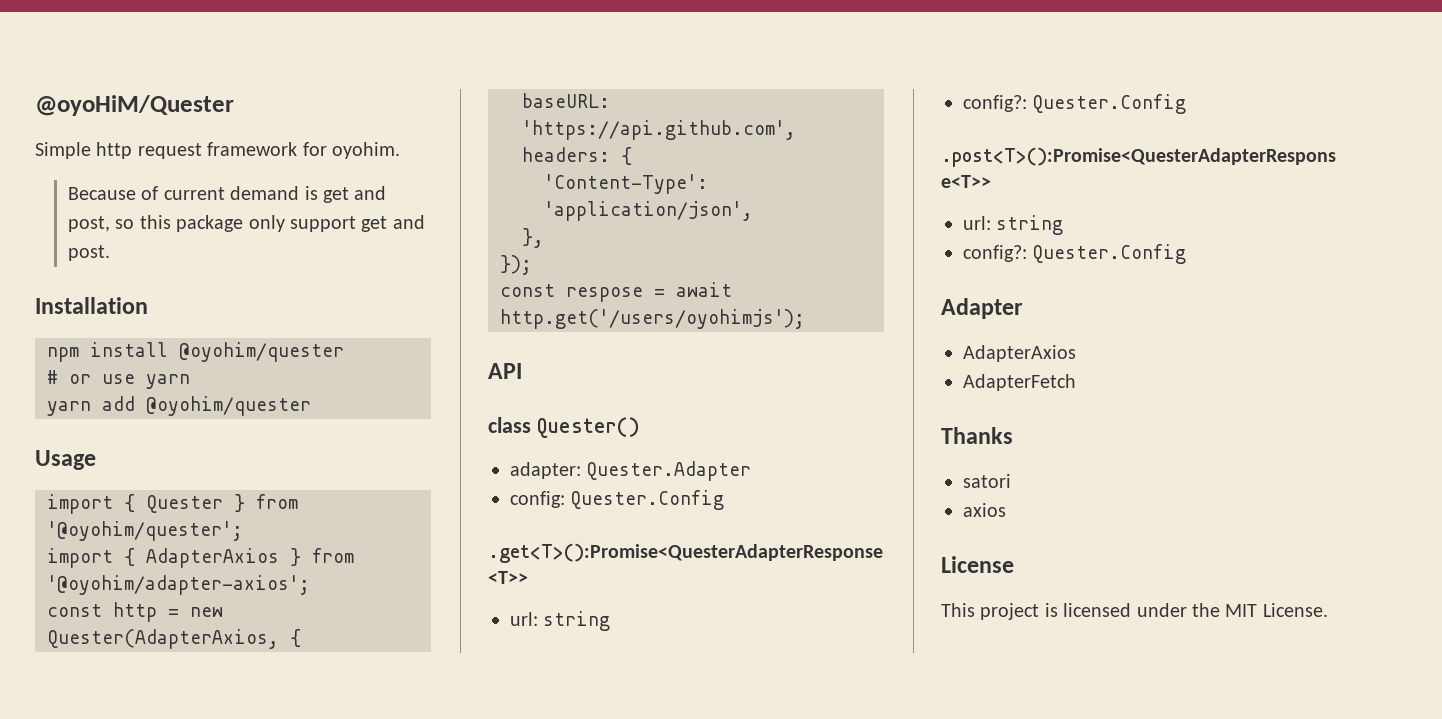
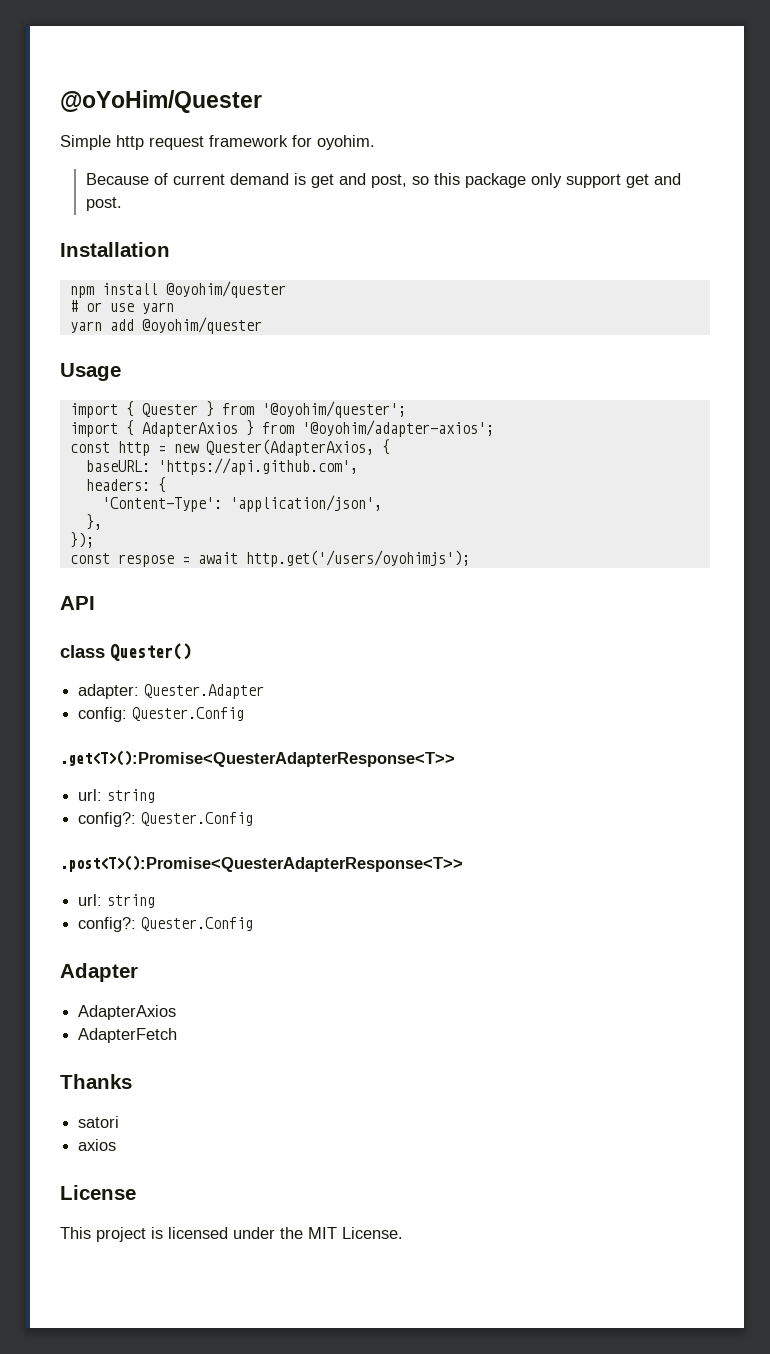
- @oyoHiM/Quester
+ @oYoHim/Quester

